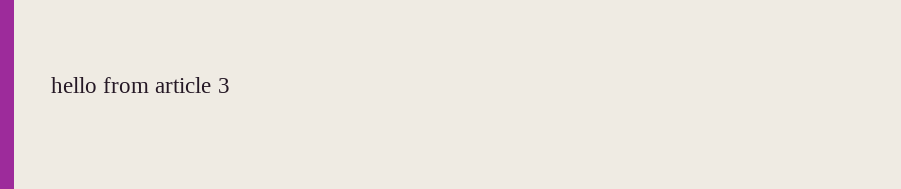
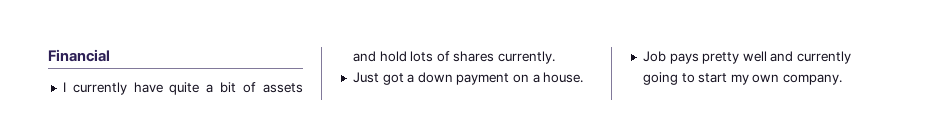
- hello from article 3
+ Financial
+ I currently have quite a bit of assets and hold lots of shares currently.
+ Just got a down payment on a house.
+ Job pays pretty well and currently going to start my own company.

